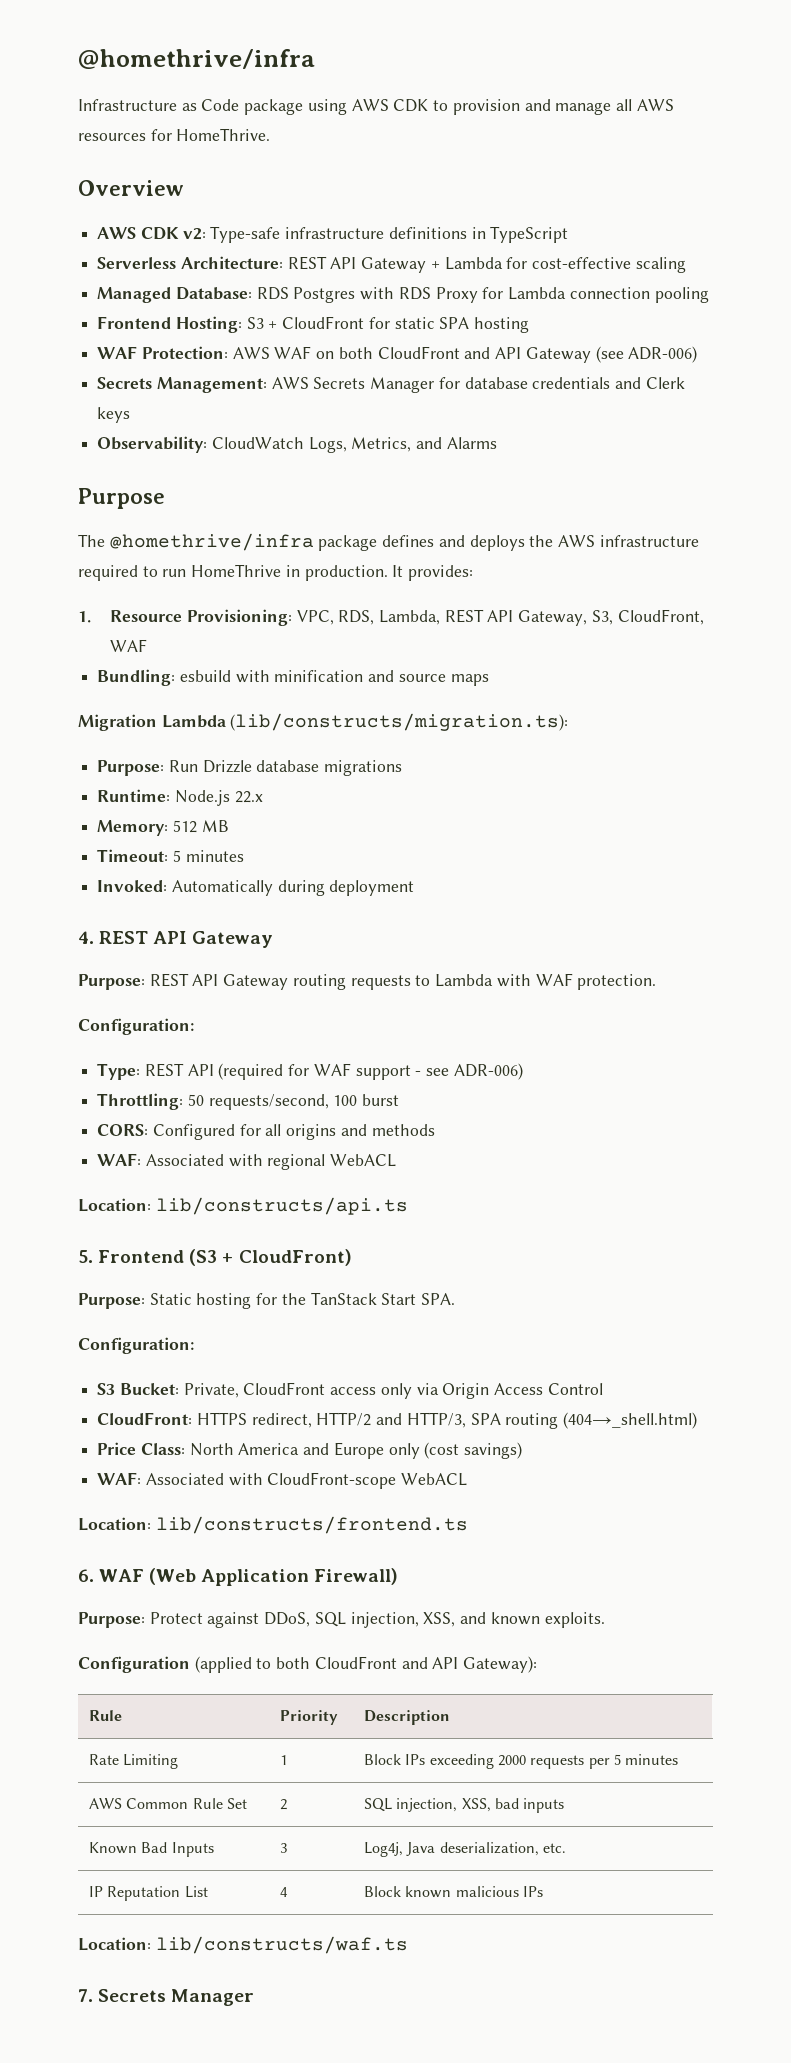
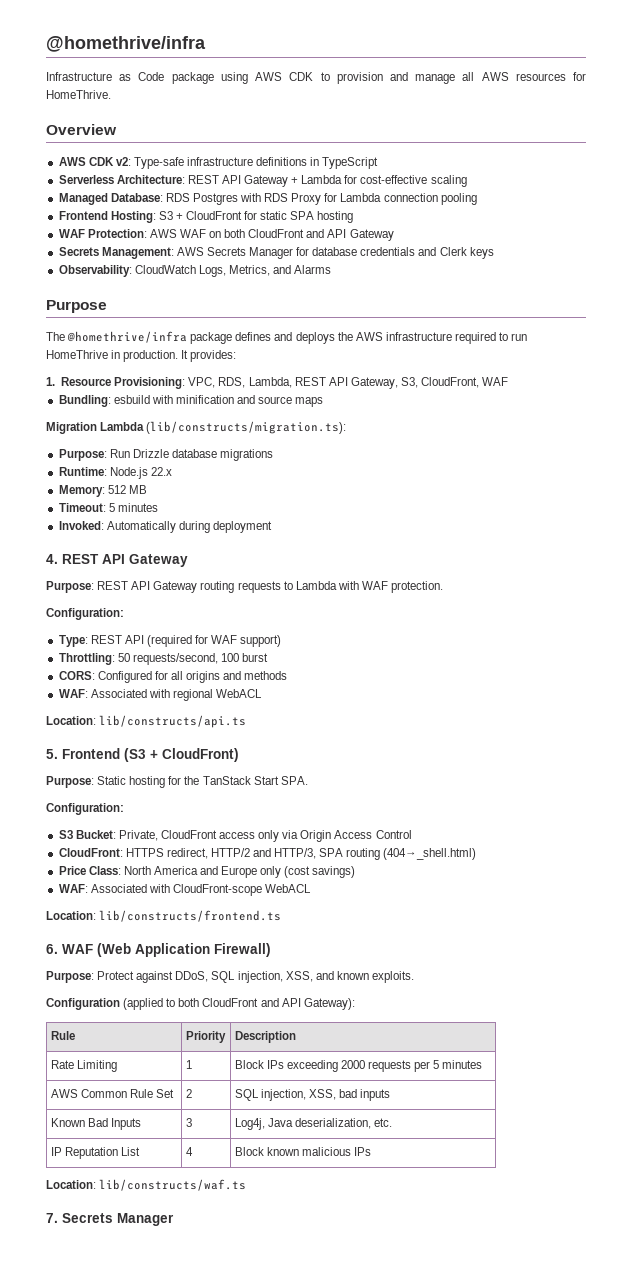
- WAF Protection: AWS WAF on both CloudFront and API Gateway (see ADR-006)
+ WAF Protection: AWS WAF on both CloudFront and API Gateway
- Type: REST API (required for WAF support - see ADR-006)
+ Type: REST API (required for WAF support)

